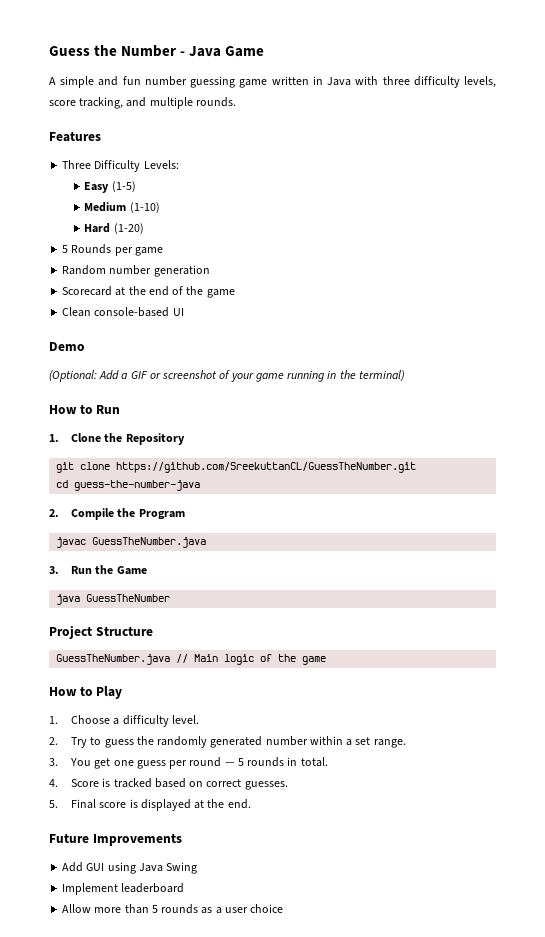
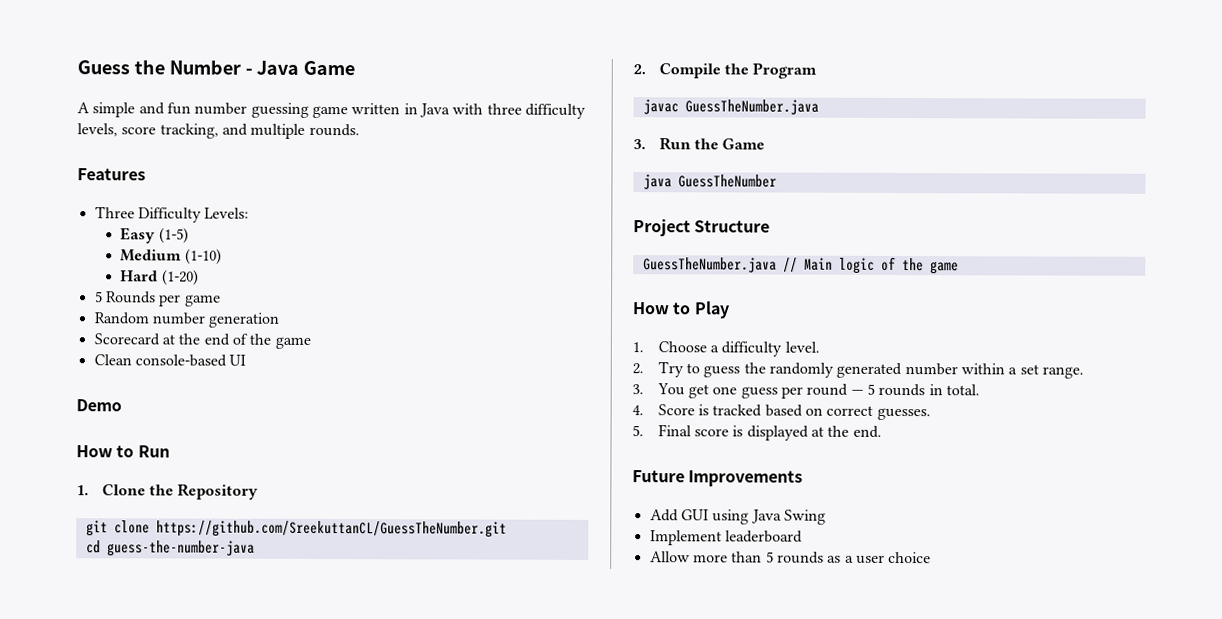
- (Optional: Add a GIF or screenshot of your game running in the terminal)

